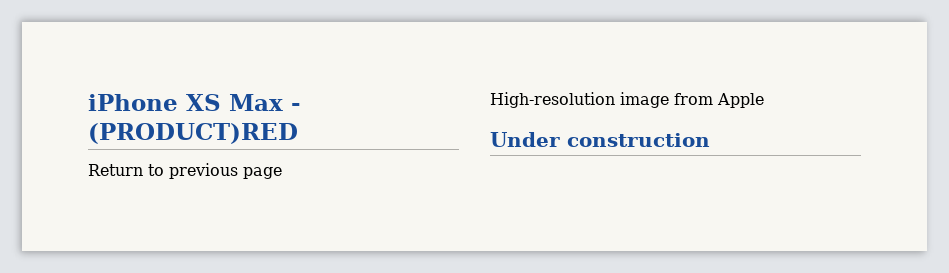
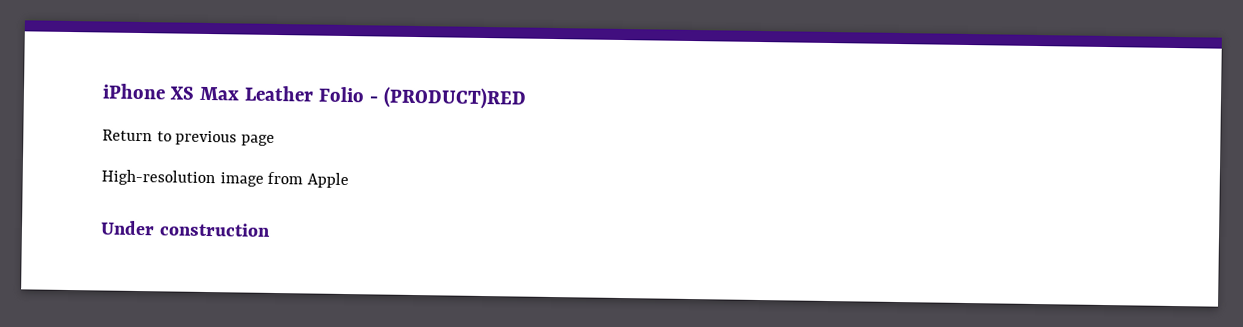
- iPhone XS Max - (PRODUCT)RED
+ iPhone XS Max Leather Folio - (PRODUCT)RED

